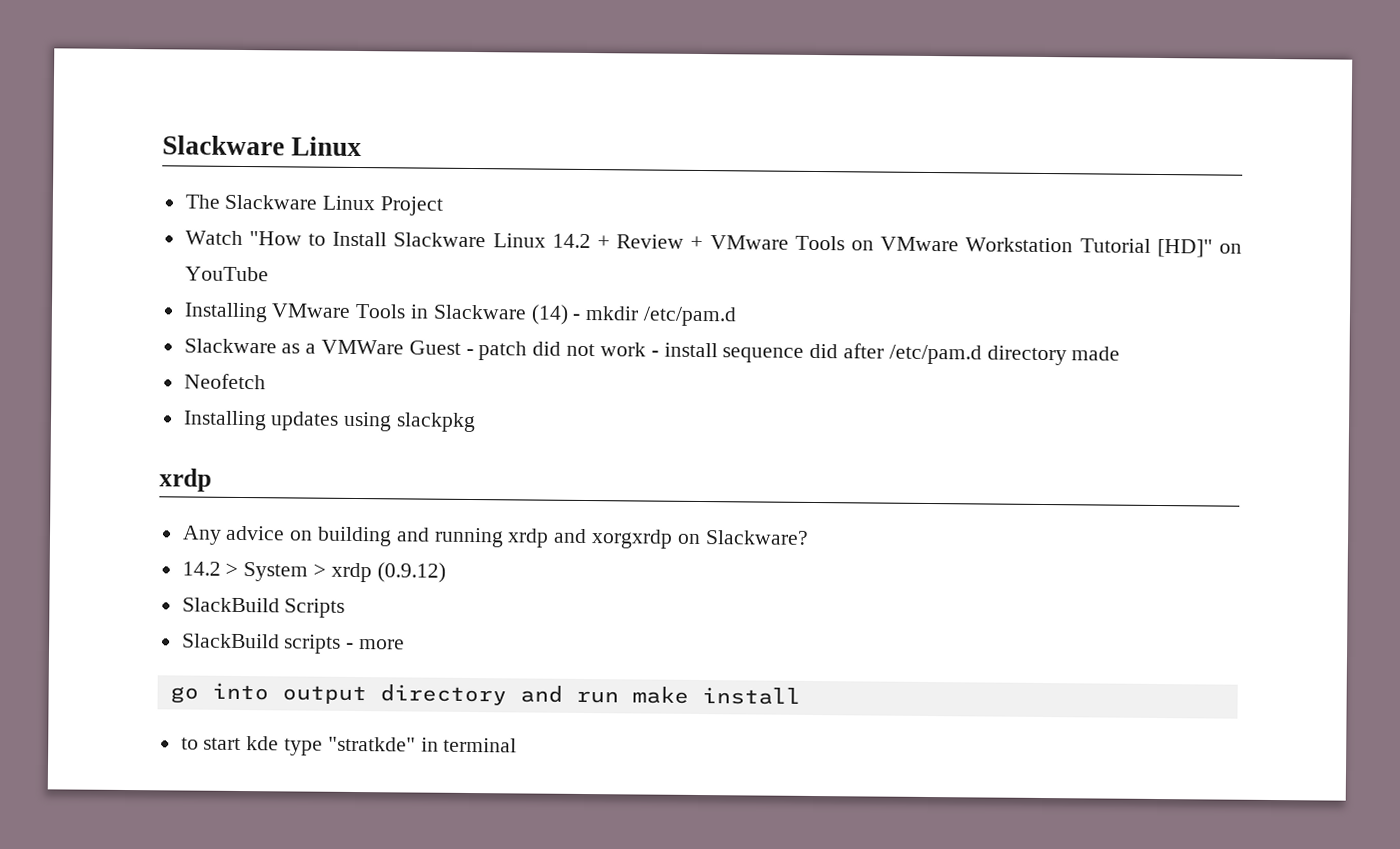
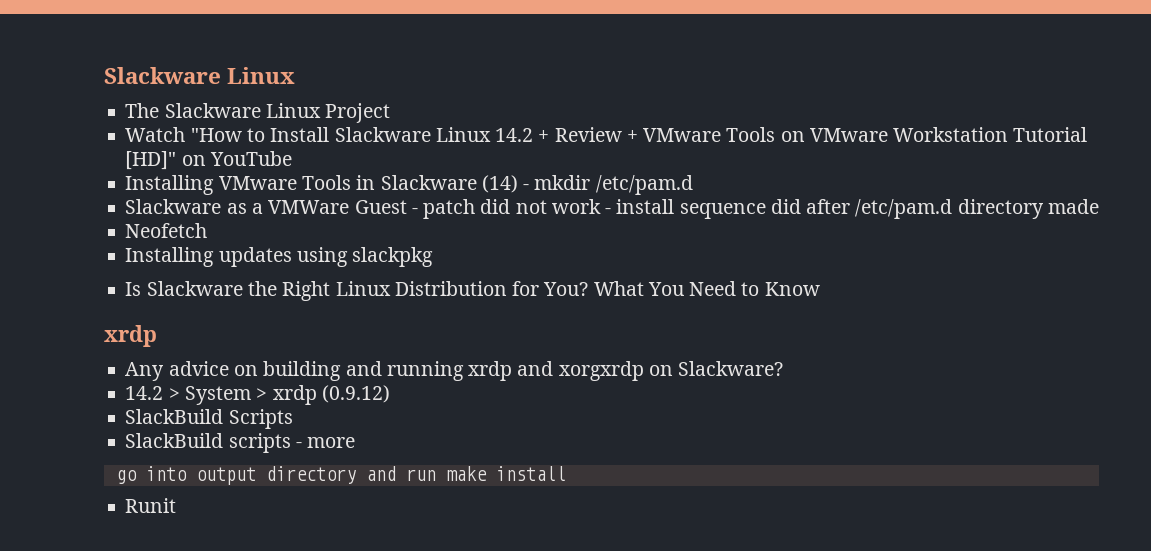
+ Is Slackware the Right Linux Distribution for You? What You Need to Know
- to start kde type "stratkde" in terminal
+ Runit

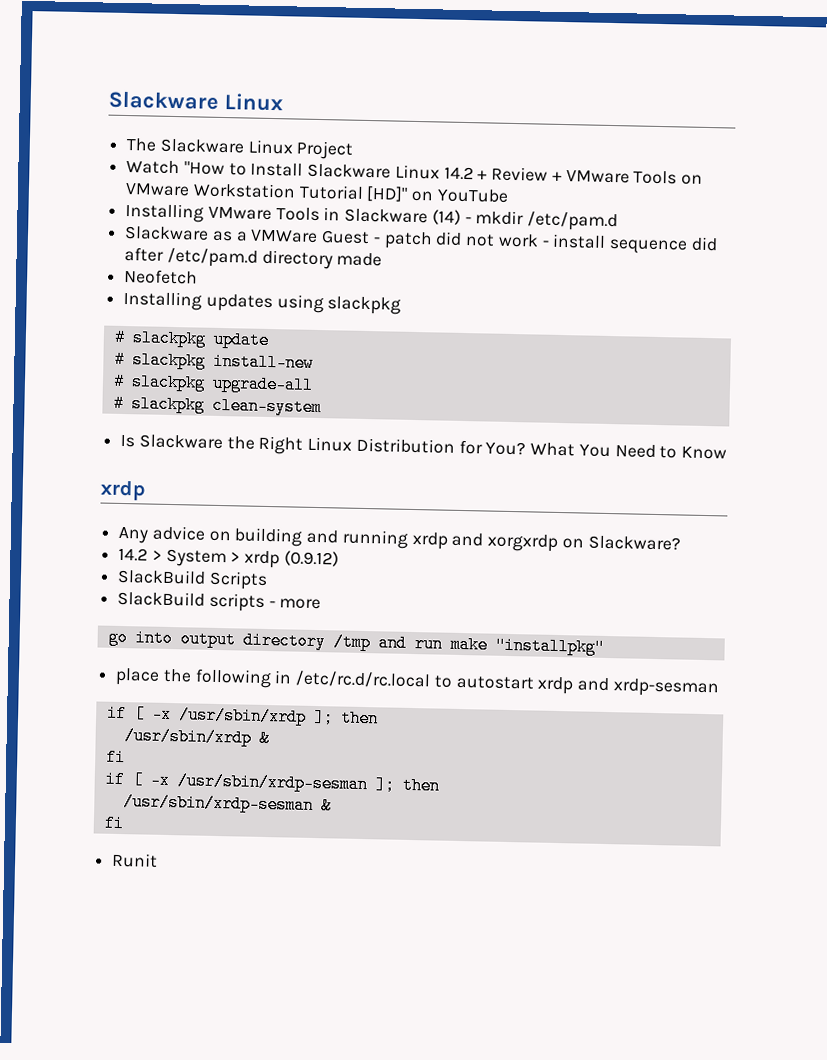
+ # slackpkg update
+ # slackpkg install-new
+ # slackpkg upgrade-all
+ # slackpkg clean-system
- go into output directory and run make install
+ go into output directory /tmp and run make "installpkg"
+ place the following in /etc/rc.d/rc.local to autostart xrdp and xrdp-sesman
+ if [ -x /usr/sbin/xrdp ]; then
+ /usr/sbin/xrdp &
+ fi
+ if [ -x /usr/sbin/xrdp-sesman ]; then
+ /usr/sbin/xrdp-sesman &
+ fi

